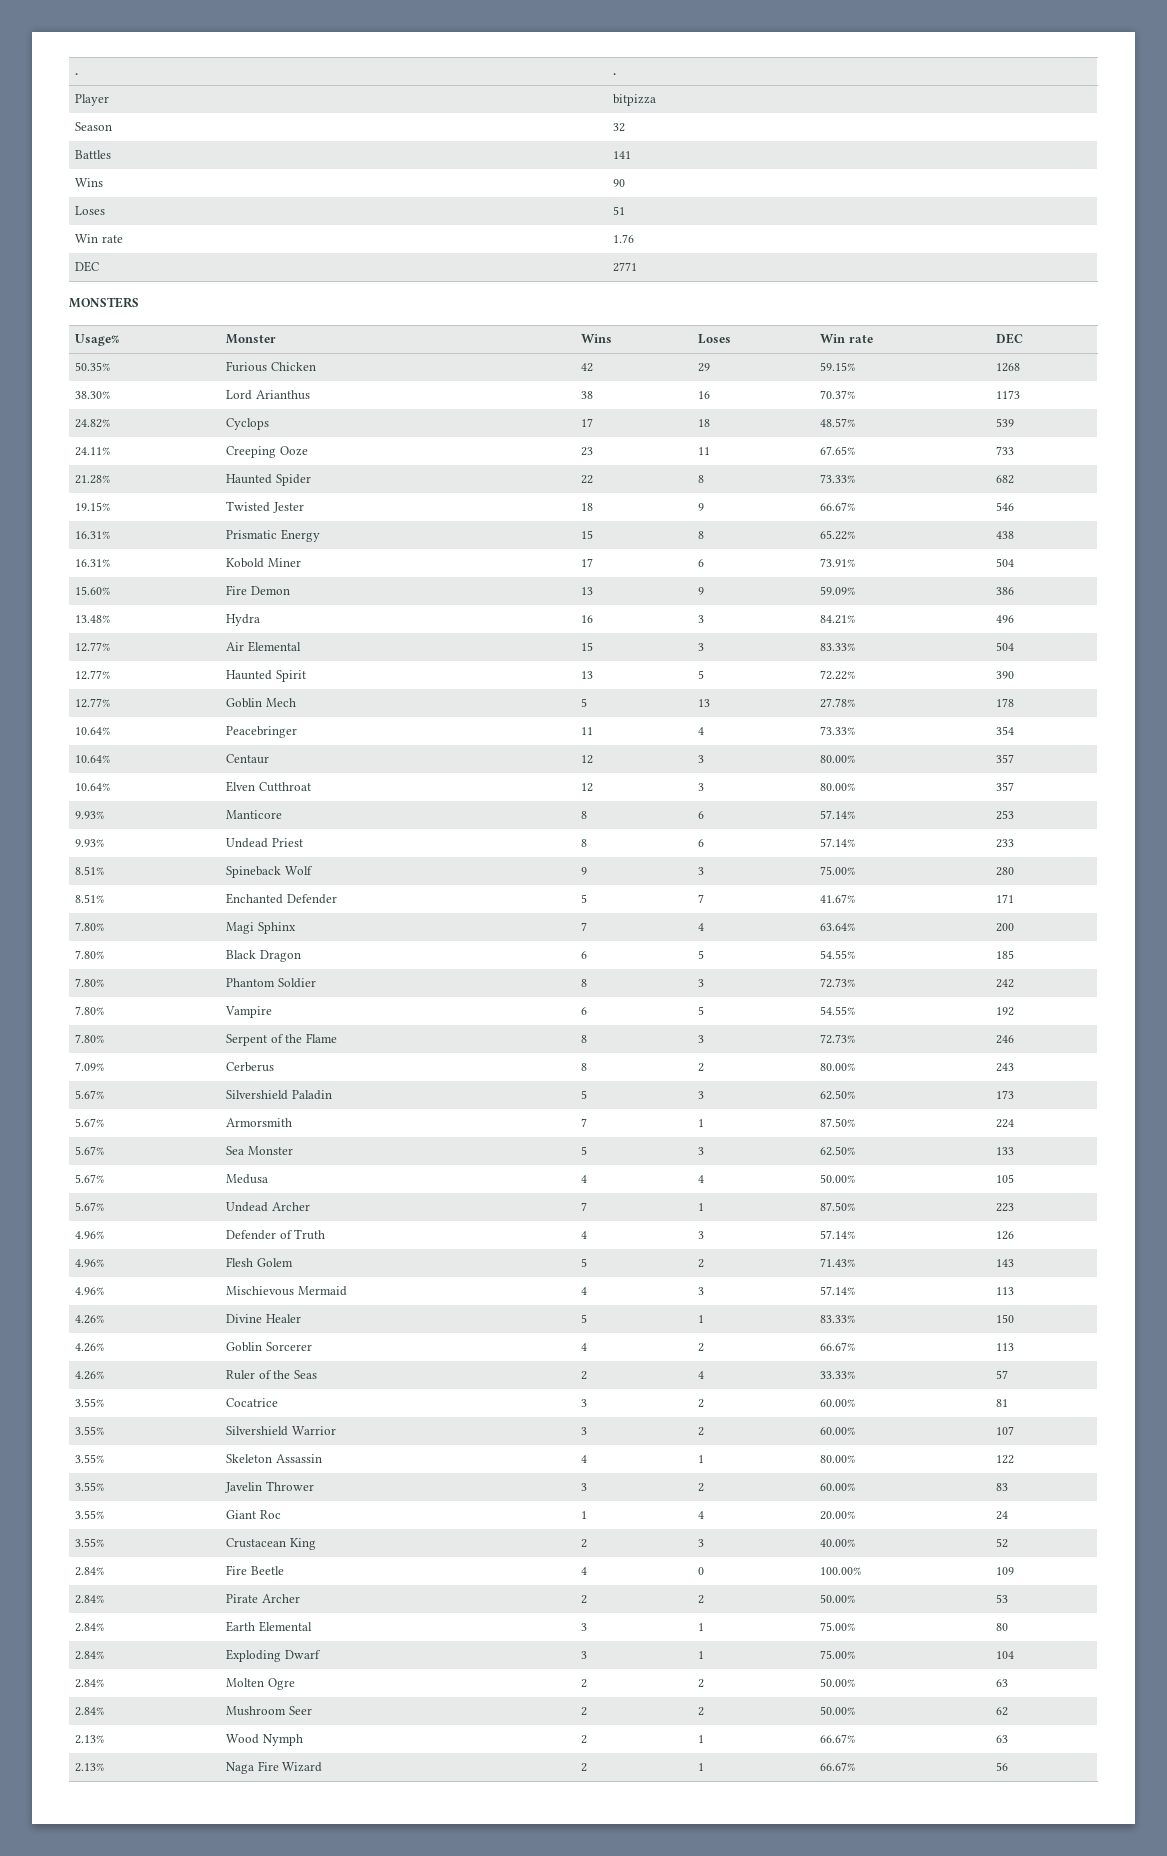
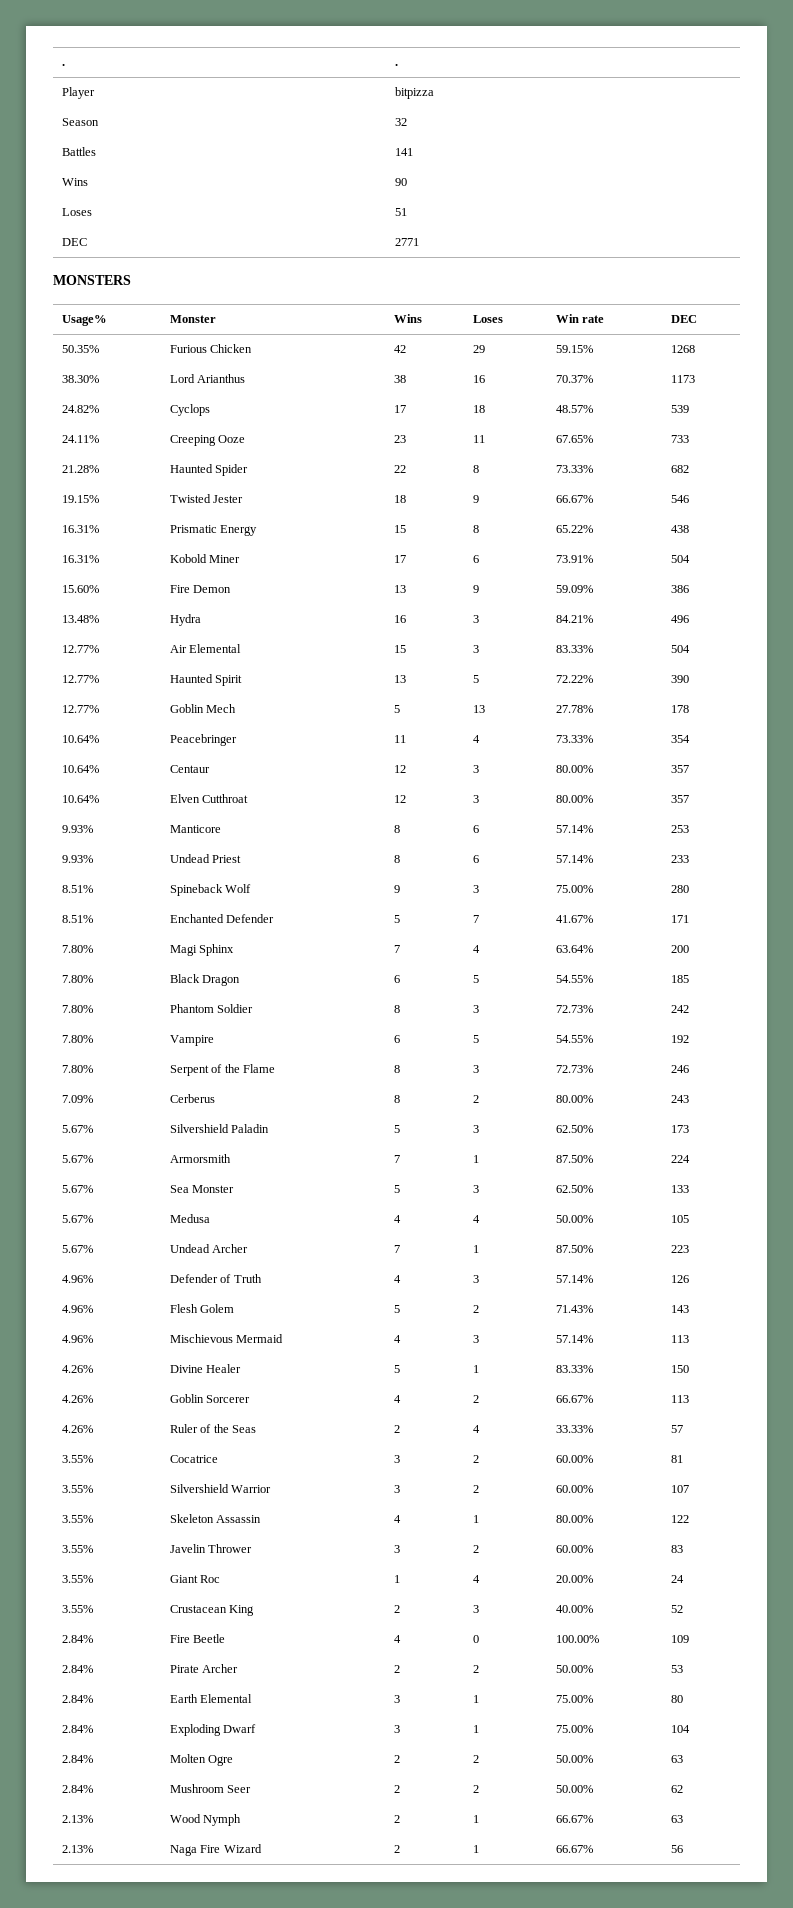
- Win rate | 1.76

